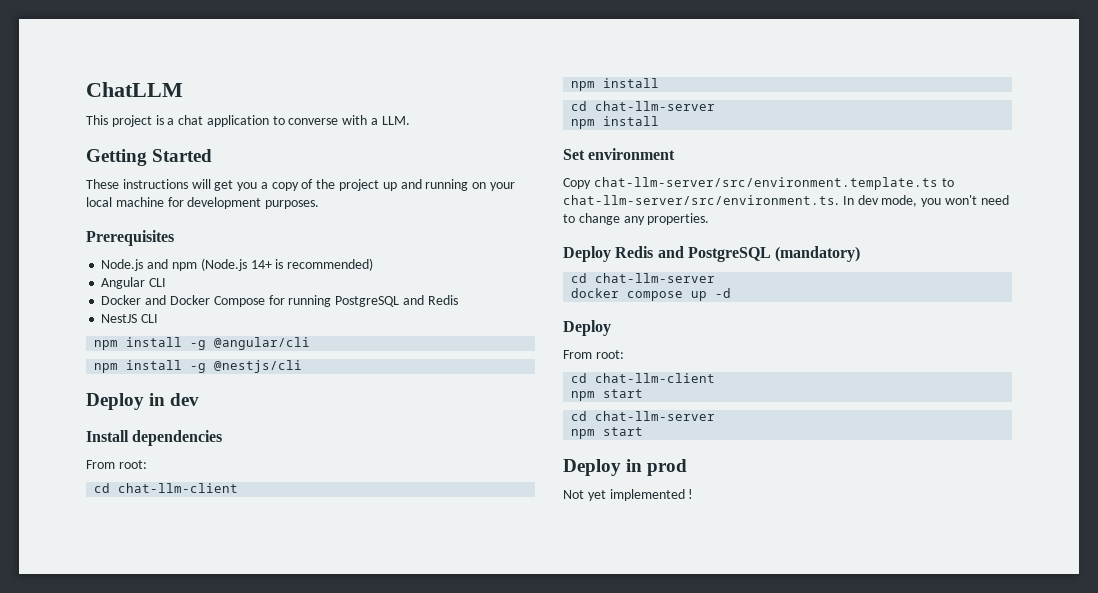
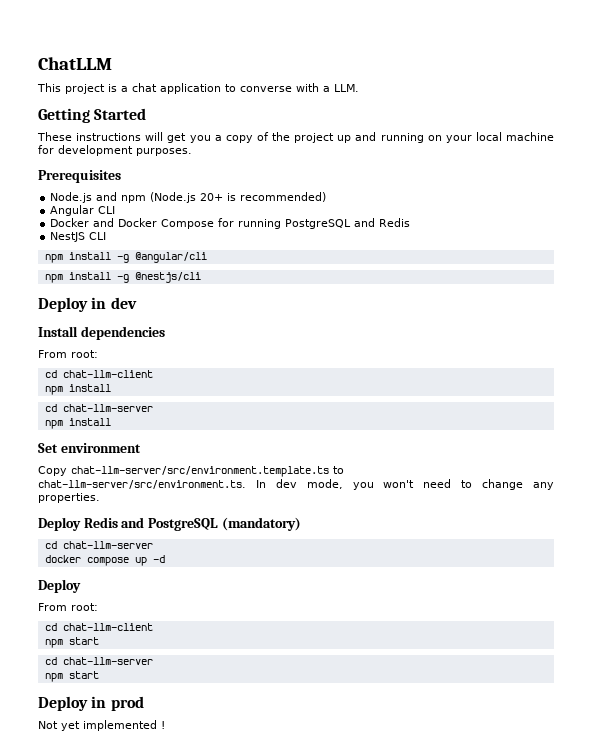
- Node.js and npm (Node.js 14+ is recommended)
+ Node.js and npm (Node.js 20+ is recommended)

